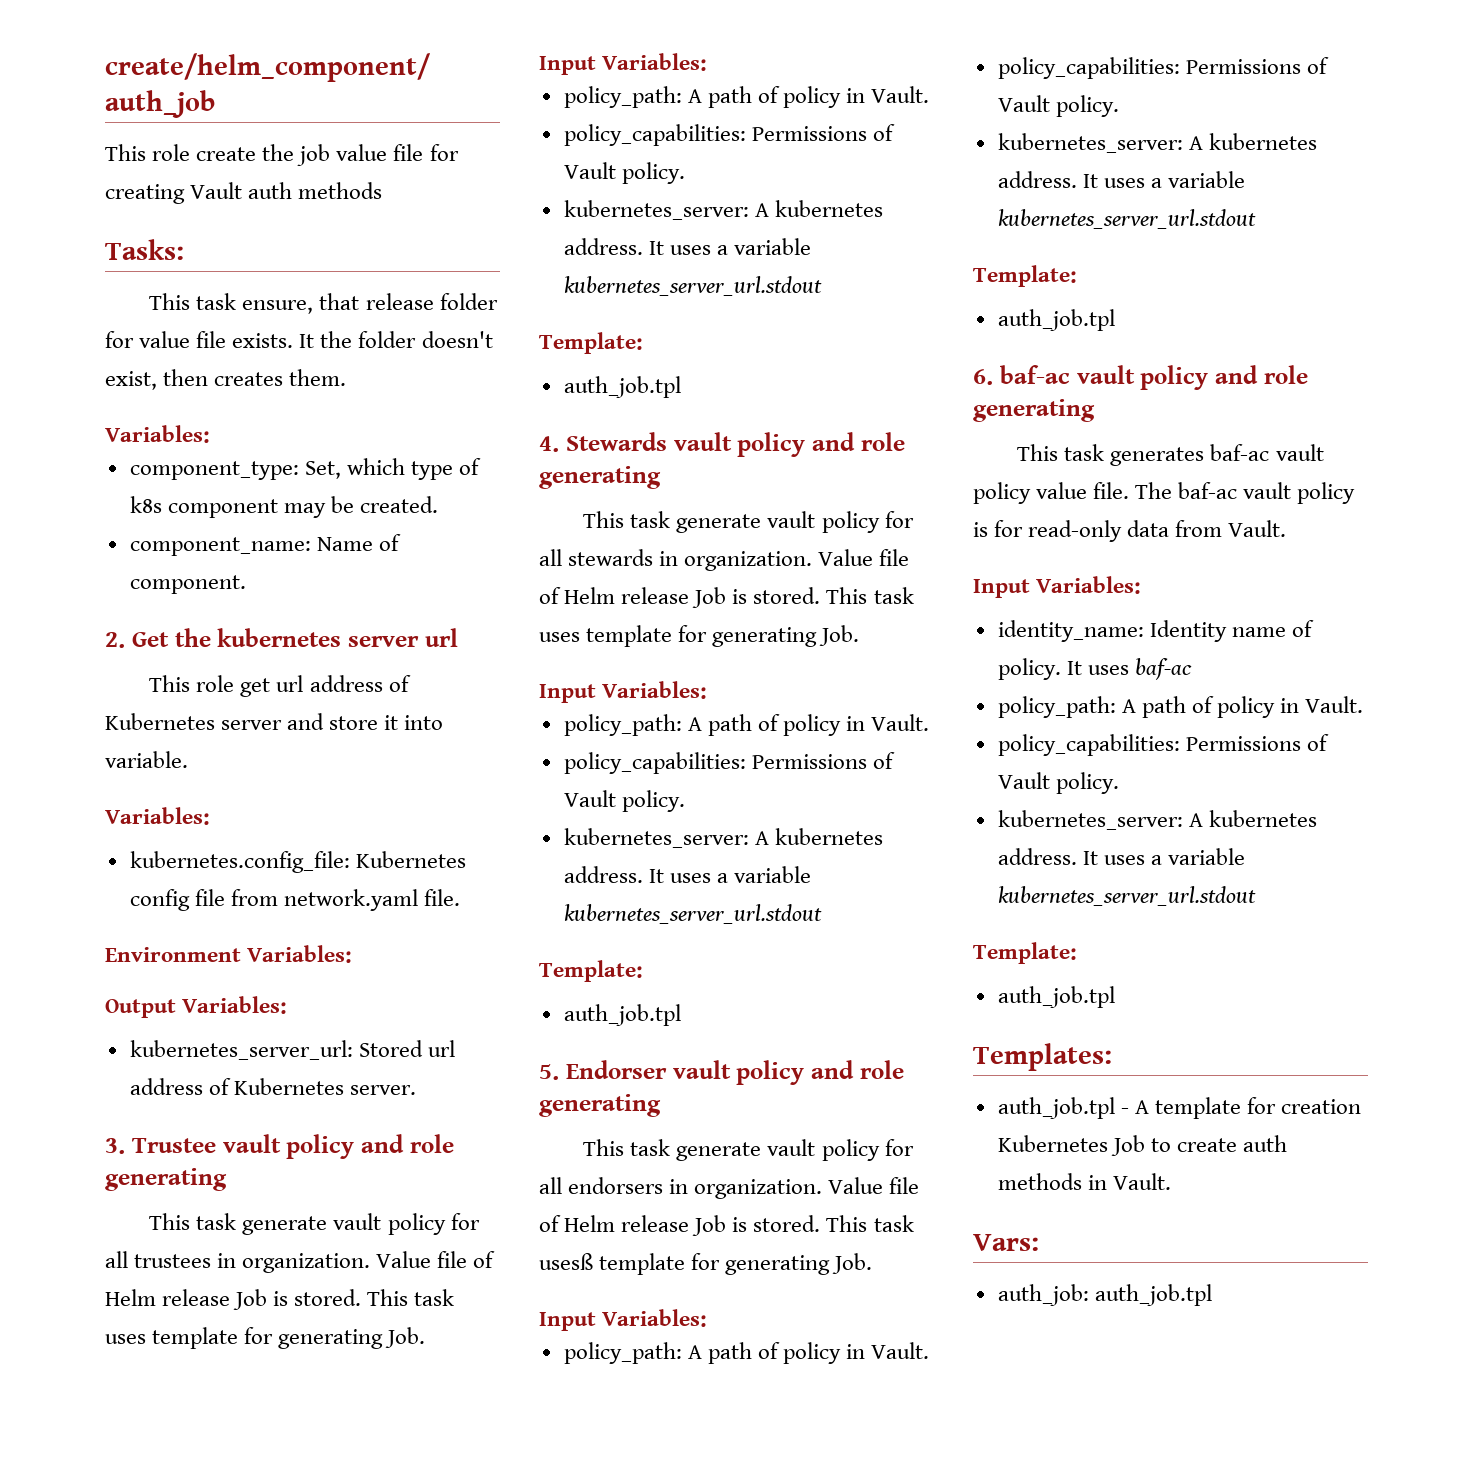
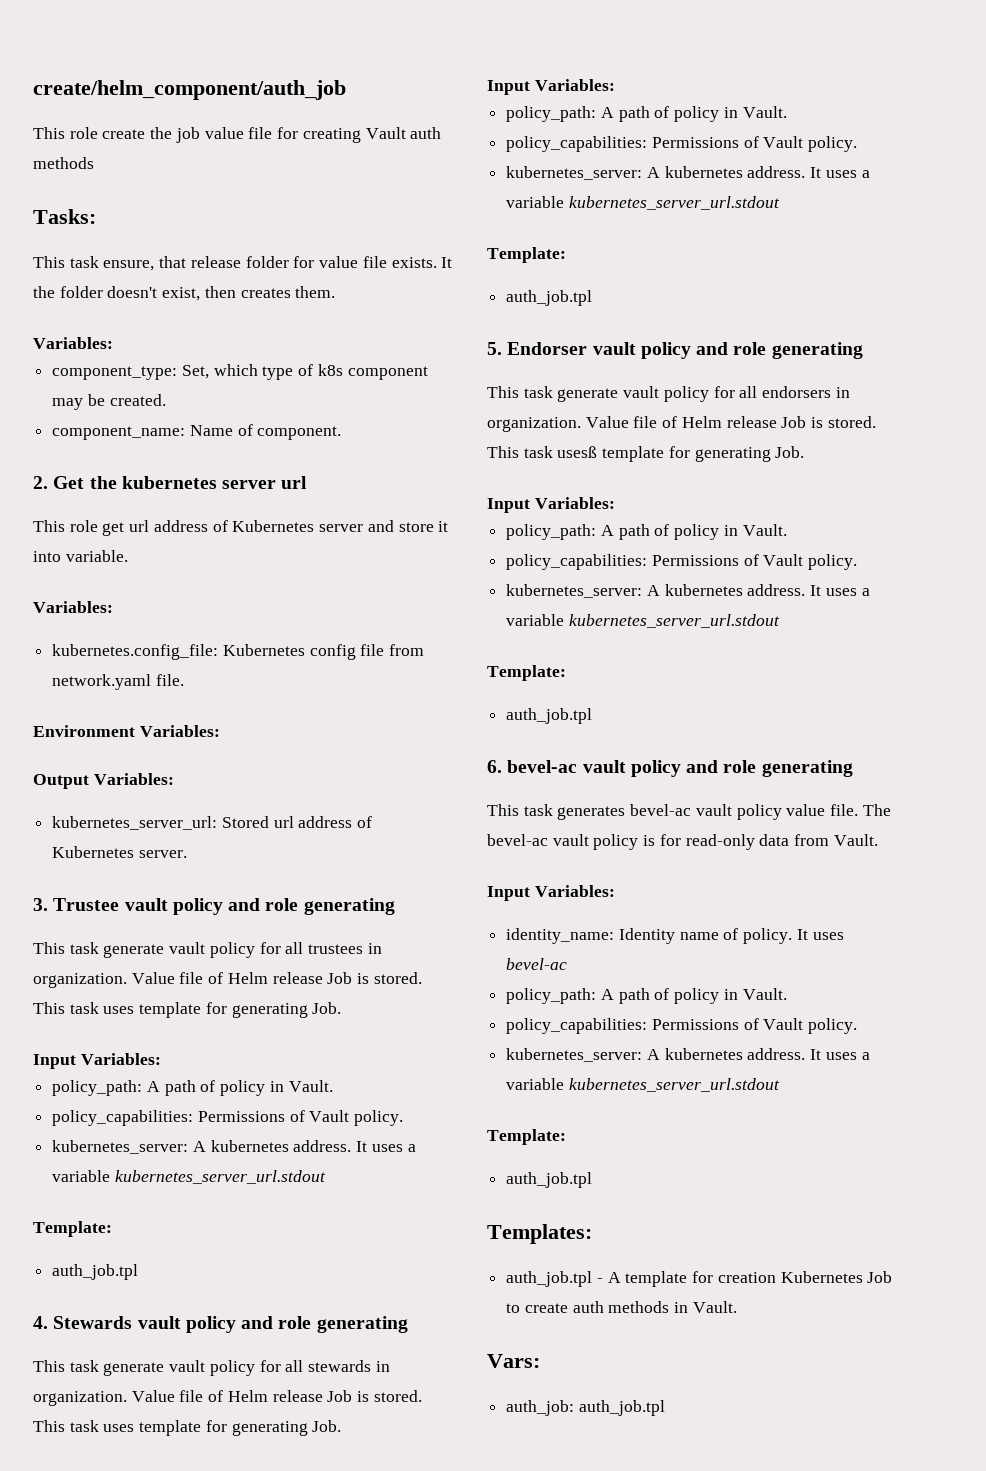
- 6. baf-ac vault policy and role generating
+ 6. bevel-ac vault policy and role generating
- This task generates baf-ac vault policy value file.
+ This task generates bevel-ac vault policy value file.
- The baf-ac vault policy is for read-only data from Vault.
+ The bevel-ac vault policy is for read-only data from Vault.
- It uses baf-ac
+ It uses bevel-ac

